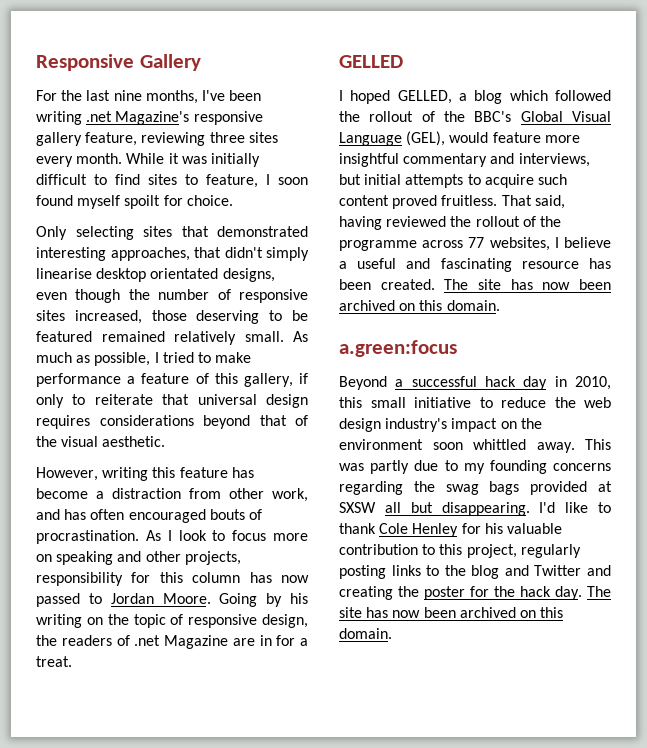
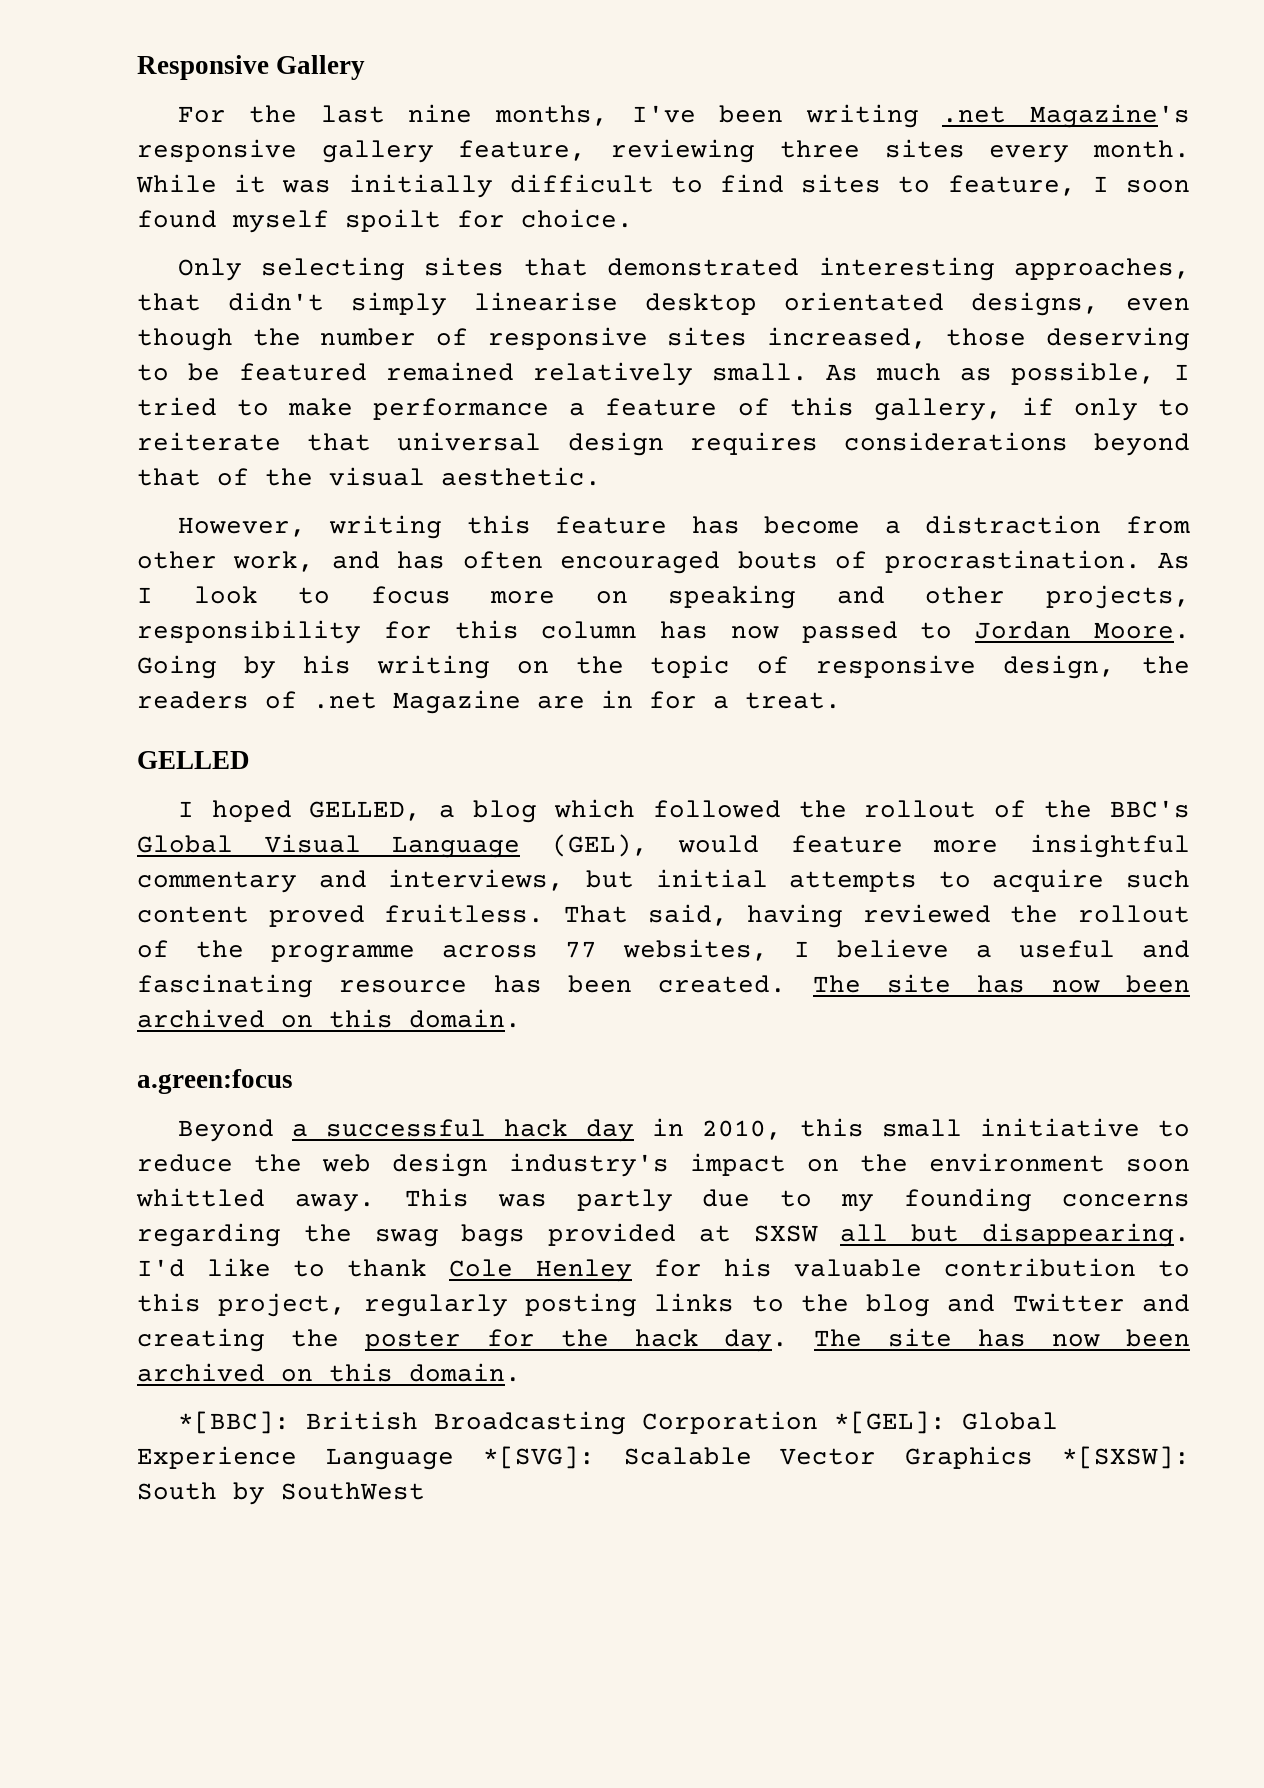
+ *[BBC]: British Broadcasting Corporation *[GEL]: Global Experience Language *[SVG]: Scalable Vector Graphics *[SXSW]: South by SouthWest

